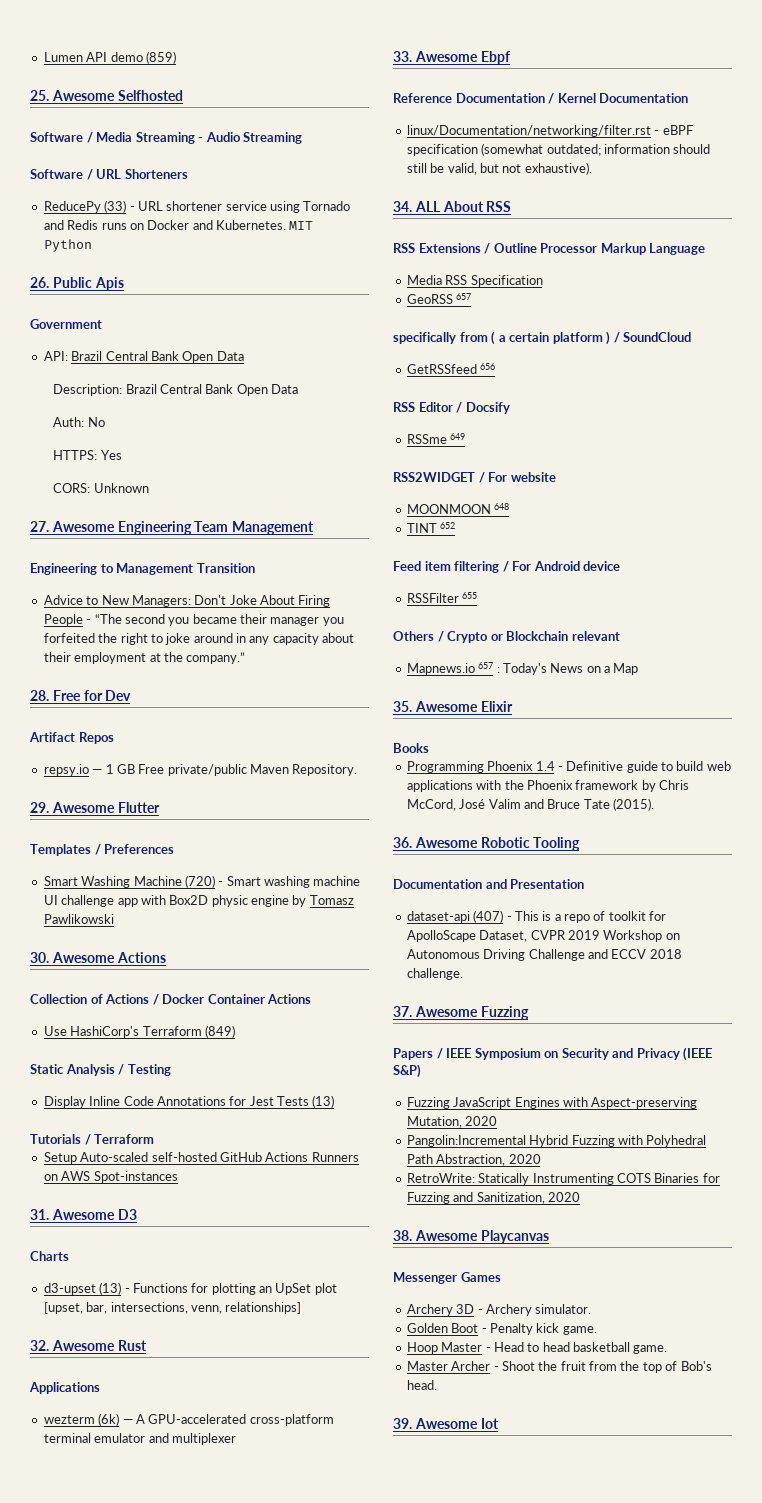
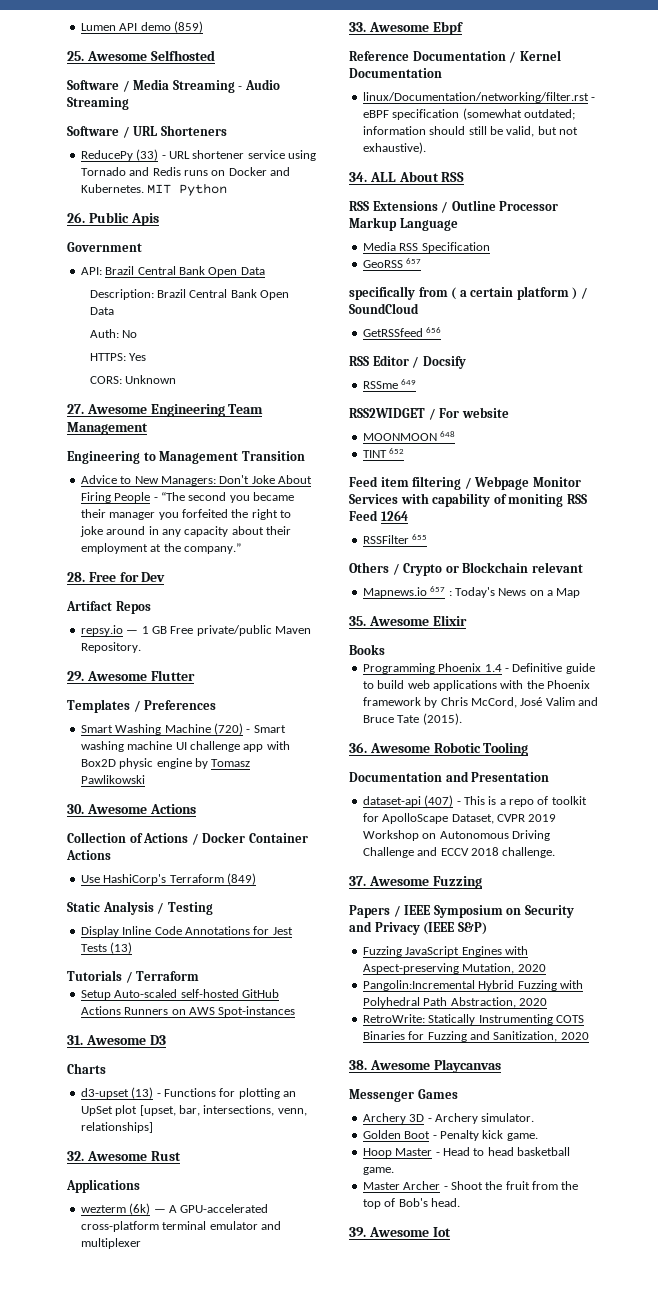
- Feed item filtering / For Android device
+ Feed item filtering / Webpage Monitor Services with capability of moniting RSS Feed 1264

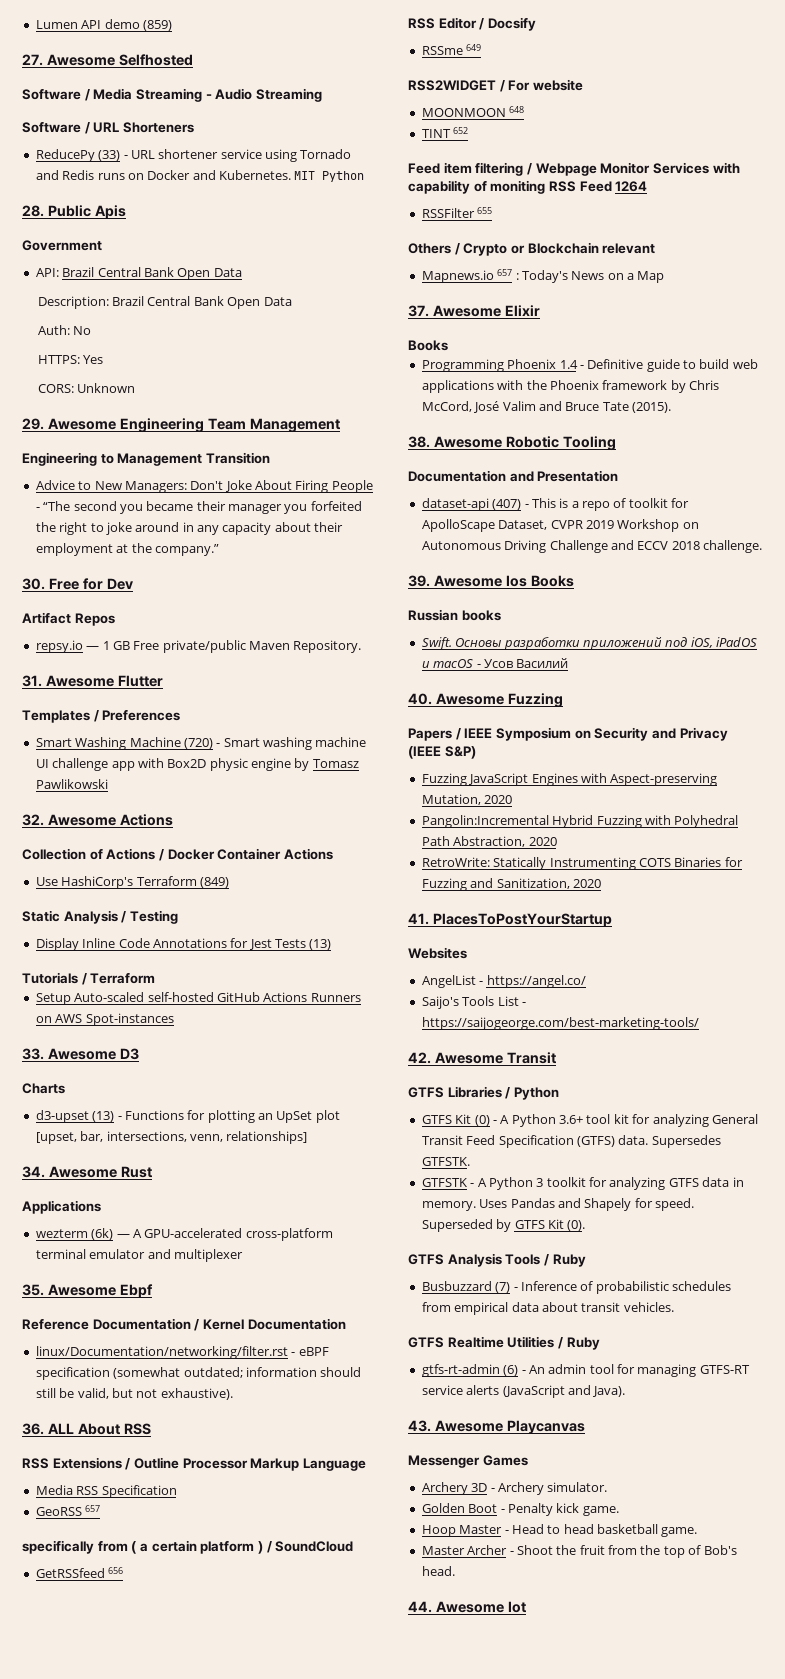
- 25. Awesome Selfhosted
+ 27. Awesome Selfhosted
- 26. Public Apis
+ 28. Public Apis
- 27. Awesome Engineering Team Management
+ 29. Awesome Engineering Team Management
- 28. Free for Dev
+ 30. Free for Dev
- 29. Awesome Flutter
+ 31. Awesome Flutter
- 30. Awesome Actions
+ 32. Awesome Actions
- 31. Awesome D3
+ 33. Awesome D3
- 32. Awesome Rust
+ 34. Awesome Rust
- 33. Awesome Ebpf
+ 35. Awesome Ebpf
- 34. ALL About RSS
+ 36. ALL About RSS
- 35. Awesome Elixir
+ 37. Awesome Elixir
- 36. Awesome Robotic Tooling
+ 38. Awesome Robotic Tooling
- 37. Awesome Fuzzing
+ 39. Awesome Ios Books
+ Russian books
+ Swift. Основы разработки приложений под iOS, iPadOS и macOS - Усов Василий
+ 40. Awesome Fuzzing
- 38. Awesome Playcanvas
+ 41. PlacesToPostYourStartup
+ Websites
+ AngelList - https://angel.co/
+ Saijo's Tools List - https://saijogeorge.com/best-marketing-tools/
+ 42. Awesome Transit
+ GTFS Libraries / Python
+ GTFS Kit (0) - A Python 3.6+ tool kit for analyzing General Transit Feed Specification (GTFS) data. Supersedes GTFSTK.
+ GTFSTK - A Python 3 toolkit for analyzing GTFS data in memory. Uses Pandas and Shapely for speed. Superseded by GTFS Kit (0).
+ GTFS Analysis Tools / Ruby
+ Busbuzzard (7) - Inference of probabilistic schedules from empirical data about transit vehicles.
+ GTFS Realtime Utilities / Ruby
+ gtfs-rt-admin (6) - An admin tool for managing GTFS-RT service alerts (JavaScript and Java).
+ 43. Awesome Playcanvas
- 39. Awesome Iot
+ 44. Awesome Iot

